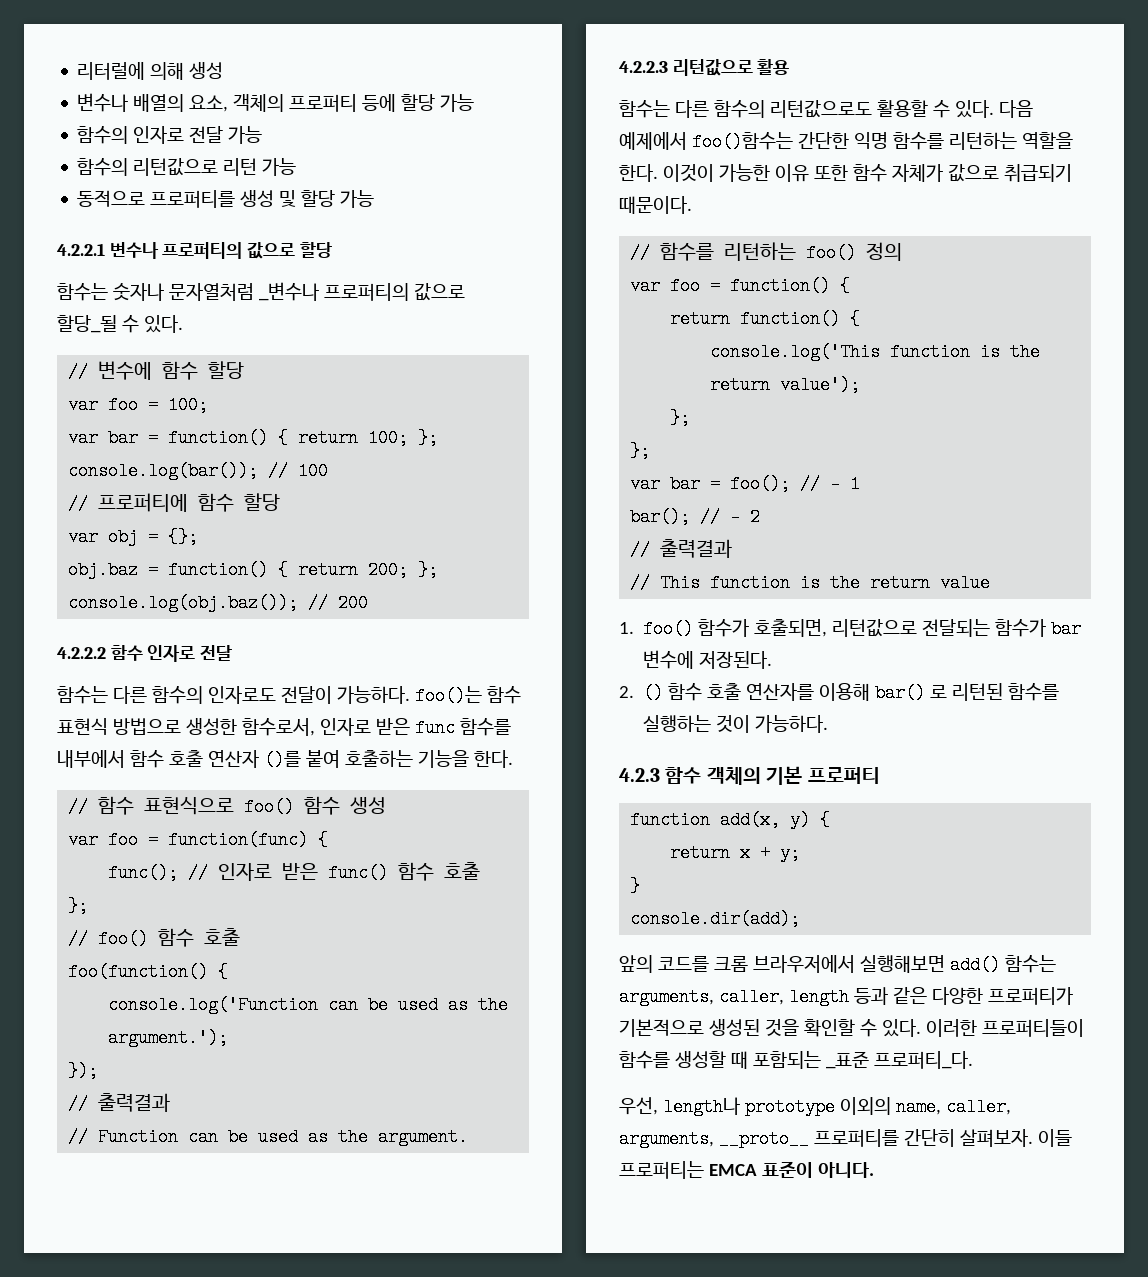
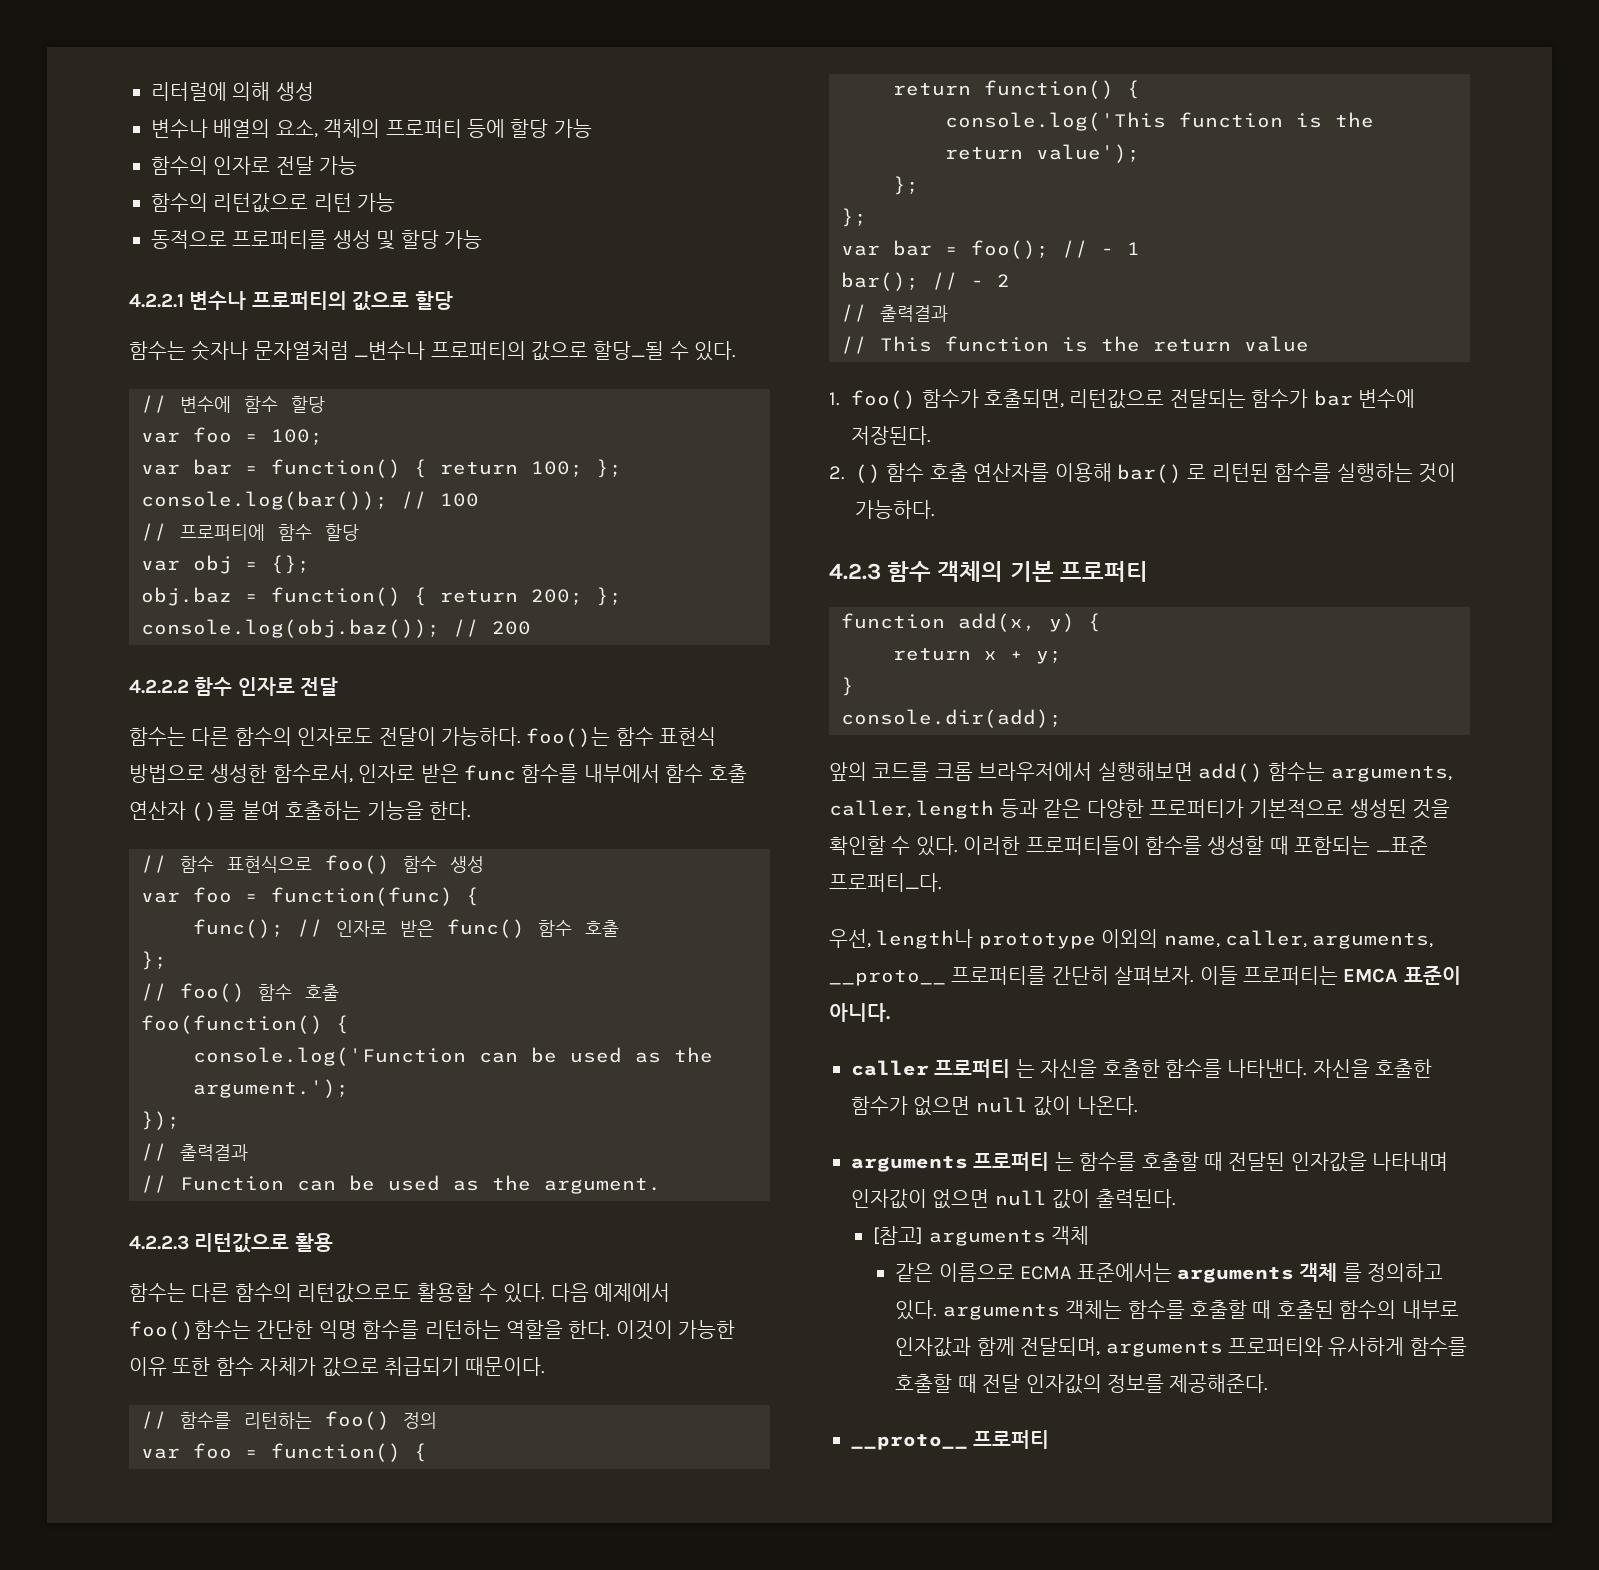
+ caller 프로퍼티 는 자신을 호출한 함수를 나타낸다. 자신을 호출한 함수가 없으면 null 값이 나온다.
+ arguments 프로퍼티 는 함수를 호출할 때 전달된 인자값을 나타내며 인자값이 없으면 null 값이 출력된다.
+ [참고] arguments 객체
+ 같은 이름으로 ECMA 표준에서는 arguments 객체 를 정의하고 있다. arguments 객체는 함수를 호출할 때 호출된 함수의 내부로 인자값과 함께 전달되며, arguments 프로퍼티와 유사하게 함수를 호출할 때 전달 인자값의 정보를 제공해준다.
+ __proto__ 프로퍼티

